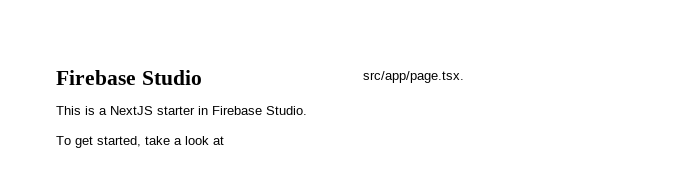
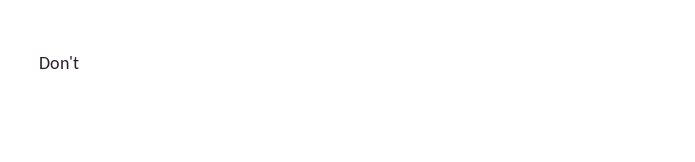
- Firebase Studio
- This is a NextJS starter in Firebase Studio.
- To get started, take a look at src/app/page.tsx.
+ Don't

